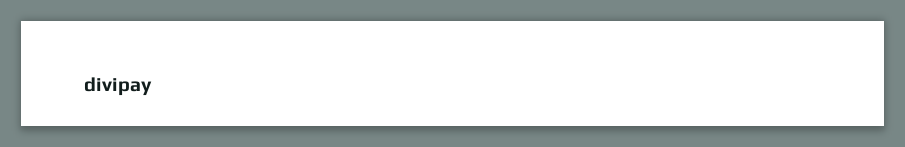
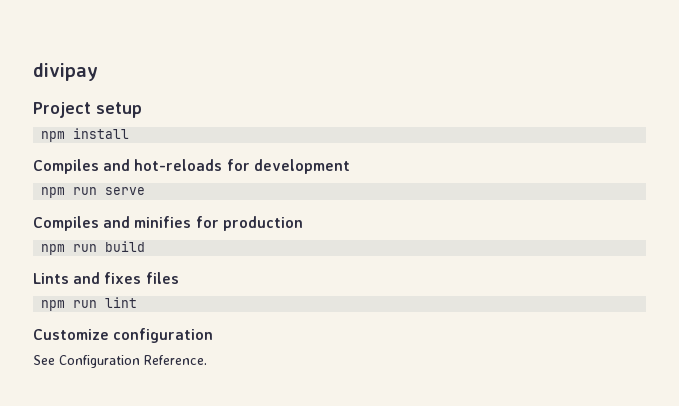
+ Project setup
+ npm install
+ Compiles and hot-reloads for development
+ npm run serve
+ Compiles and minifies for production
+ npm run build
+ Lints and fixes files
+ npm run lint
+ Customize configuration
+ See Configuration Reference.

